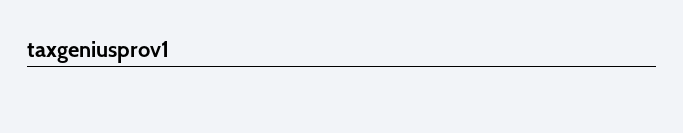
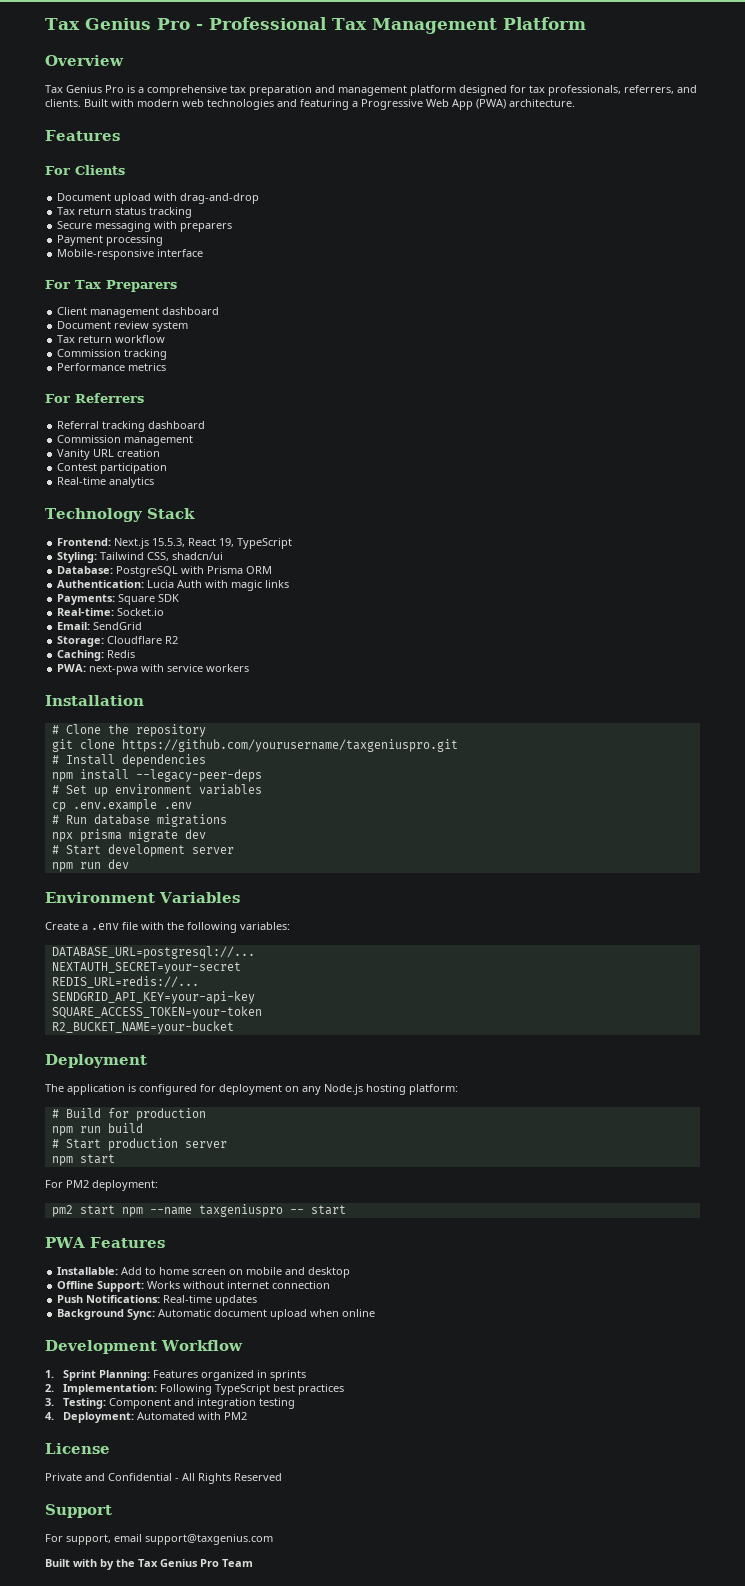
- taxgeniusprov1
+ Tax Genius Pro - Professional Tax Management Platform
+ Overview
+ Tax Genius Pro is a comprehensive tax preparation and management platform designed for tax professionals, referrers, and clients. Built with modern web technologies and featuring a Progressive Web App (PWA) architecture.
+ Features
+ For Clients
+ Document upload with drag-and-drop
+ Tax return status tracking
+ Secure messaging with preparers
+ Payment processing
+ Mobile-responsive interface
+ For Tax Preparers
+ Client management dashboard
+ Document review system
+ Tax return workflow
+ Commission tracking
+ Performance metrics
+ For Referrers
+ Referral tracking dashboard
+ Commission management
+ Vanity URL creation
+ Contest participation
+ Real-time analytics
+ Technology Stack
+ Frontend: Next.js 15.5.3, React 19, TypeScript
+ Styling: Tailwind CSS, shadcn/ui
+ Database: PostgreSQL with Prisma ORM
+ Authentication: Lucia Auth with magic links
+ Payments: Square SDK
+ Real-time: Socket.io
+ Email: SendGrid
+ Storage: Cloudflare R2
+ Caching: Redis
+ PWA: next-pwa with service workers
+ Installation
+ # Clone the repository
+ git clone https://github.com/yourusername/taxgeniuspro.git
+ # Install dependencies
+ npm install --legacy-peer-deps
+ # Set up environment variables
+ cp .env.example .env
+ # Run database migrations
+ npx prisma migrate dev
+ # Start development server
+ npm run dev
+ Environment Variables
+ Create a .env file with the following variables:
+ DATABASE_URL=postgresql://...
+ NEXTAUTH_SECRET=your-secret
+ REDIS_URL=redis://...
+ SENDGRID_API_KEY=your-api-key
+ SQUARE_ACCESS_TOKEN=your-token
+ R2_BUCKET_NAME=your-bucket
+ Deployment
+ The application is configured for deployment on any Node.js hosting platform:
+ # Build for production
+ npm run build
+ # Start production server
+ npm start
+ For PM2 deployment:
+ pm2 start npm --name taxgeniuspro -- start
+ PWA Features
+ Installable: Add to home screen on mobile and desktop
+ Offline Support: Works without internet connection
+ Push Notifications: Real-time updates
+ Background Sync: Automatic document upload when online
+ Development Workflow
+ 1. Sprint Planning: Features organized in sprints
+ 2. Implementation: Following TypeScript best practices
+ 3. Testing: Component and integration testing
+ 4. Deployment: Automated with PM2
+ License
+ Private and Confidential - All Rights Reserved
+ Support
+ For support, email support@taxgenius.com
+ Built with by the Tax Genius Pro Team

